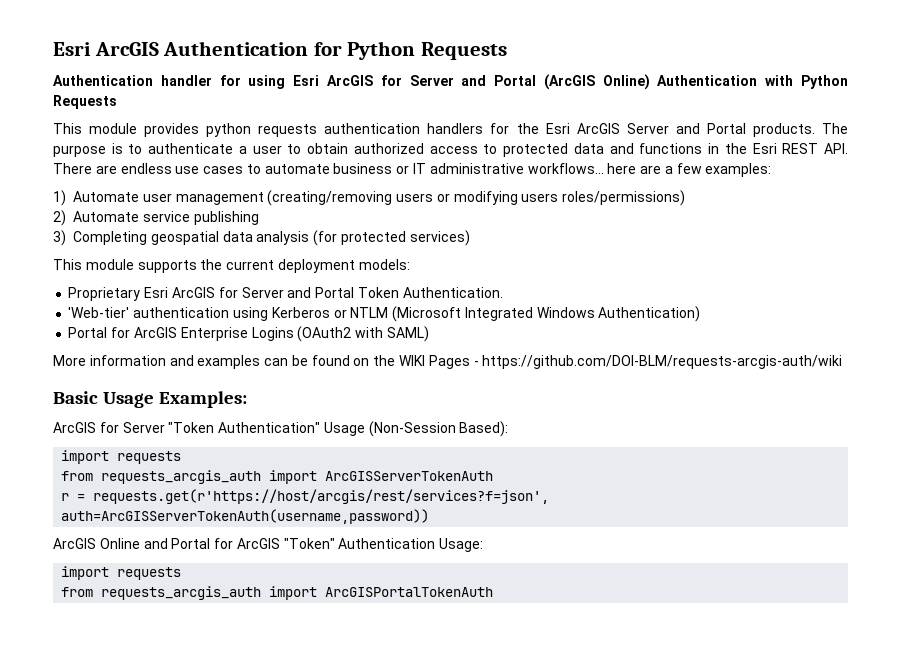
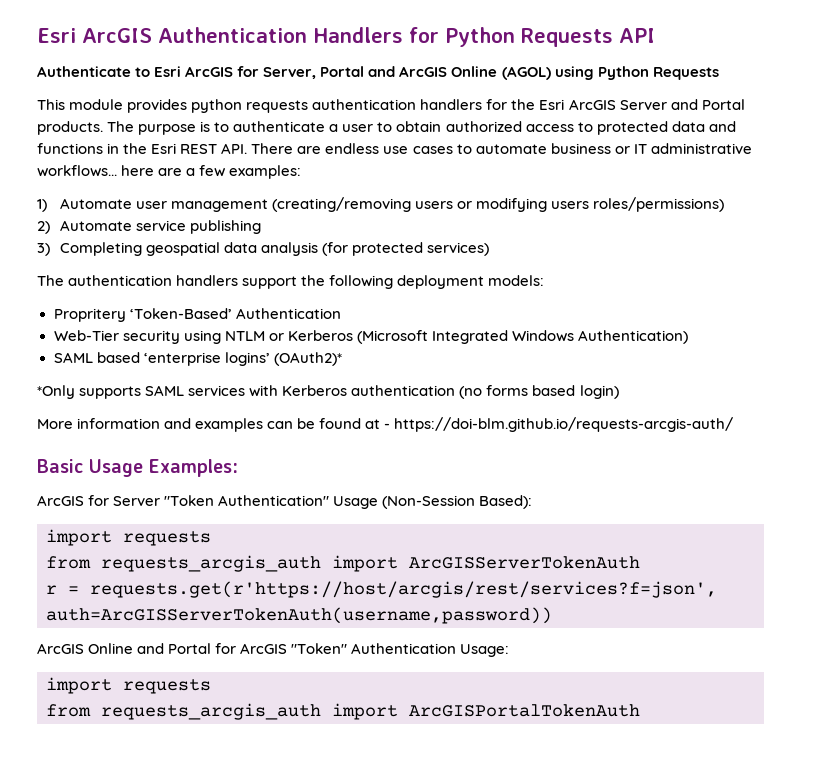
- Esri ArcGIS Authentication for Python Requests
- Authentication handler for using Esri ArcGIS for Server and Portal (ArcGIS Online) Authentication with Python Requests
+ Esri ArcGIS Authentication Handlers for Python Requests API
+ Authenticate to Esri ArcGIS for Server, Portal and ArcGIS Online (AGOL) using Python Requests
- This module supports the current deployment models:
- Proprietary Esri ArcGIS for Server and Portal Token Authentication.
- 'Web-tier' authentication using Kerberos or NTLM (Microsoft Integrated Windows Authentication)
- Portal for ArcGIS Enterprise Logins (OAuth2 with SAML)
+ The authentication handlers support the following deployment models:
+ Propritery ‘Token-Based’ Authentication
+ Web-Tier security using NTLM or Kerberos (Microsoft Integrated Windows Authentication)
+ SAML based ‘enterprise logins’ (OAuth2)*
+ *Only supports SAML services with Kerberos authentication (no forms based login)
- More information and examples can be found on the WIKI Pages - https://github.com/DOI-BLM/requests-arcgis-auth/wiki
+ More information and examples can be found at - https://doi-blm.github.io/requests-arcgis-auth/

